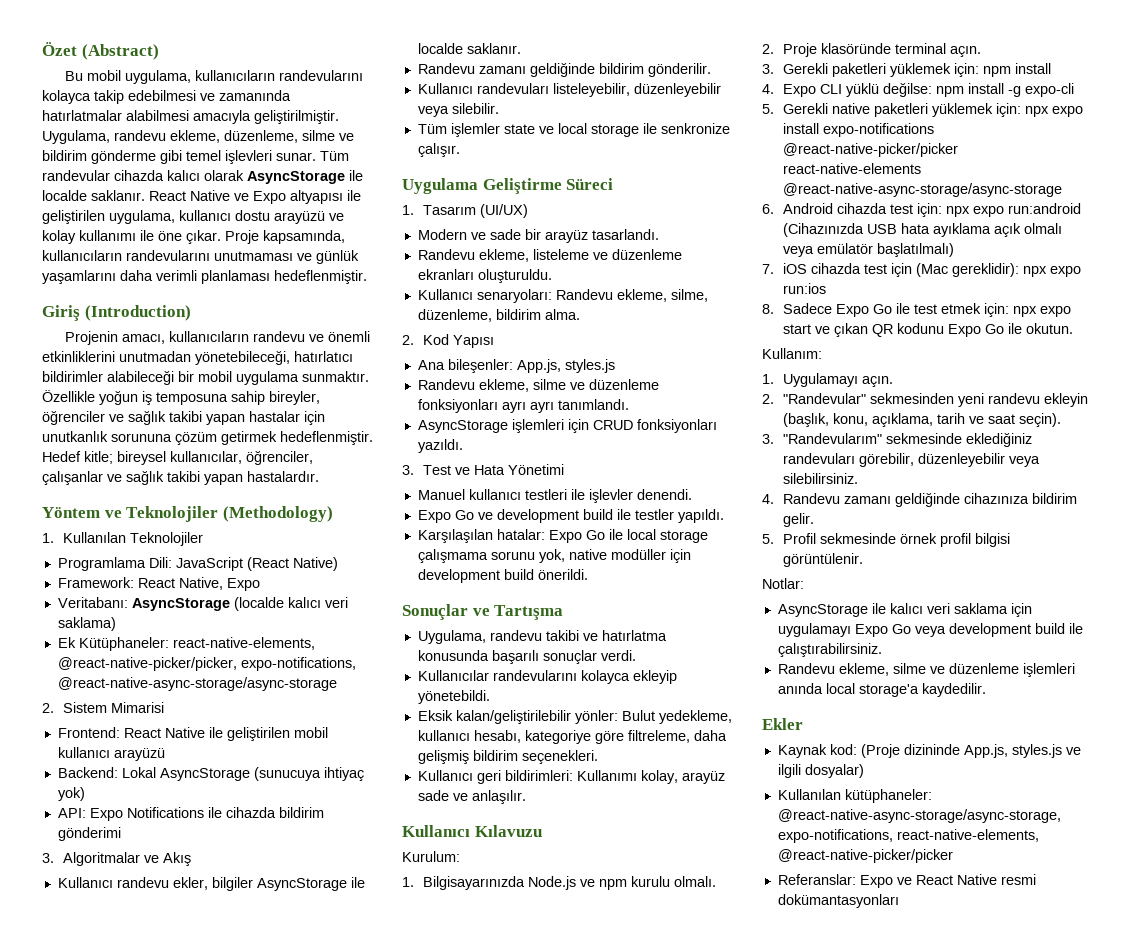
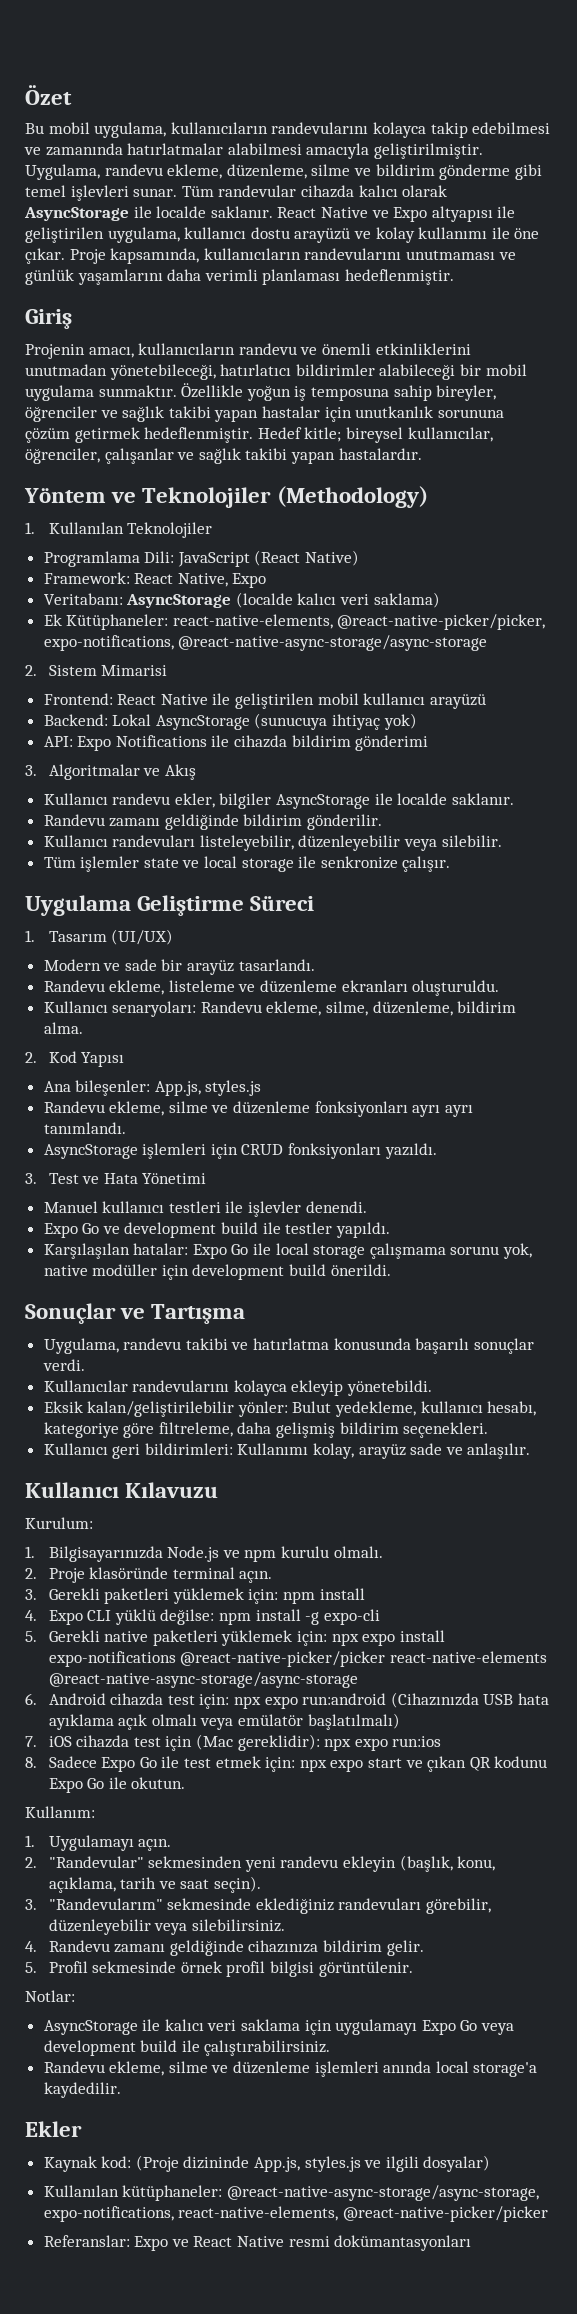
- Özet (Abstract)
+ Özet
- Giriş (Introduction)
+ Giriş

